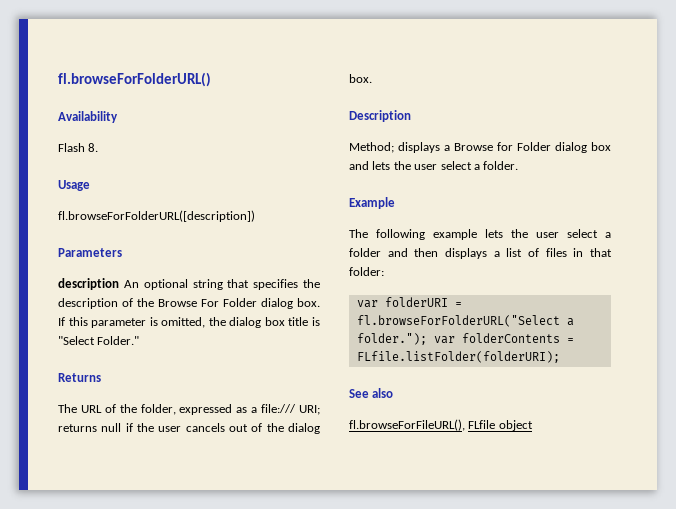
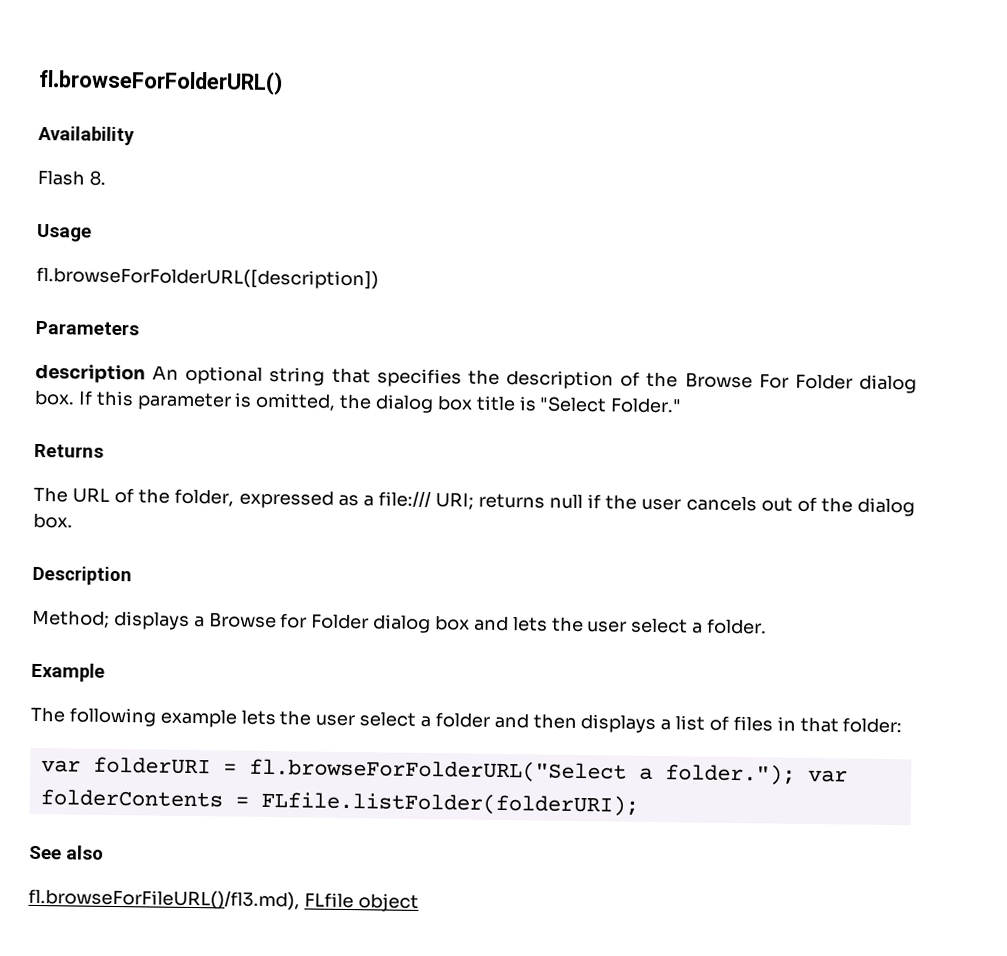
- fl.browseForFileURL(), FLfile object
+ fl.browseForFileURL()/fl3.md), FLfile object

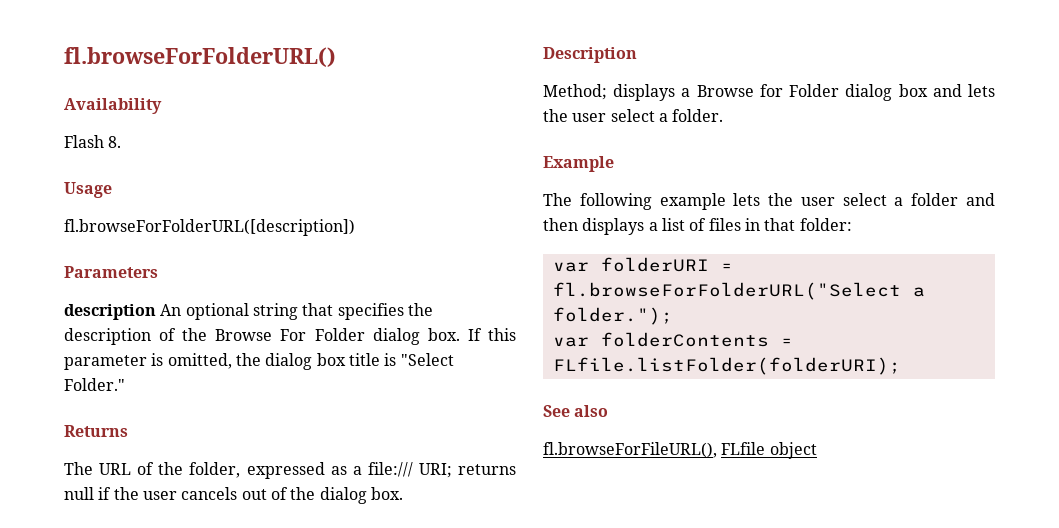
- var folderURI = fl.browseForFolderURL("Select a folder."); var folderContents = FLfile.listFolder(folderURI);
+ var folderURI = fl.browseForFolderURL("Select a folder.");
+ var folderContents = FLfile.listFolder(folderURI);
- fl.browseForFileURL()/fl3.md), FLfile object
+ fl.browseForFileURL(), FLfile object

